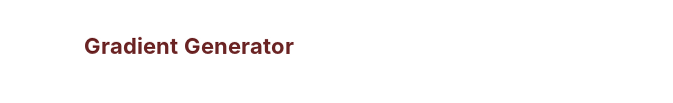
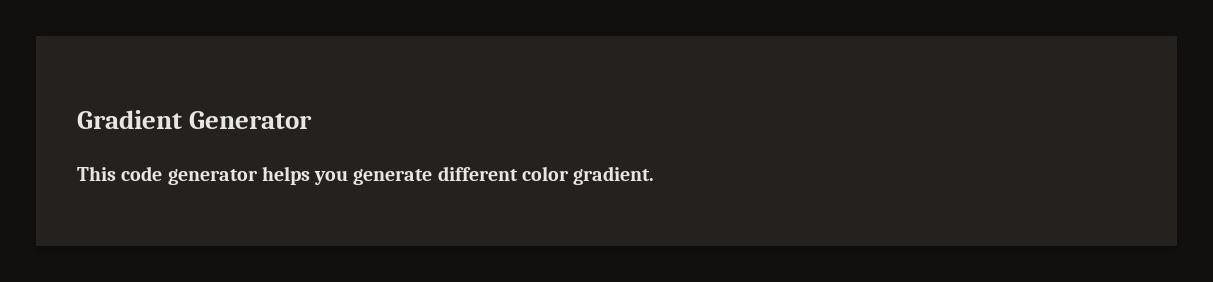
+ This code generator helps you generate different color gradient.

